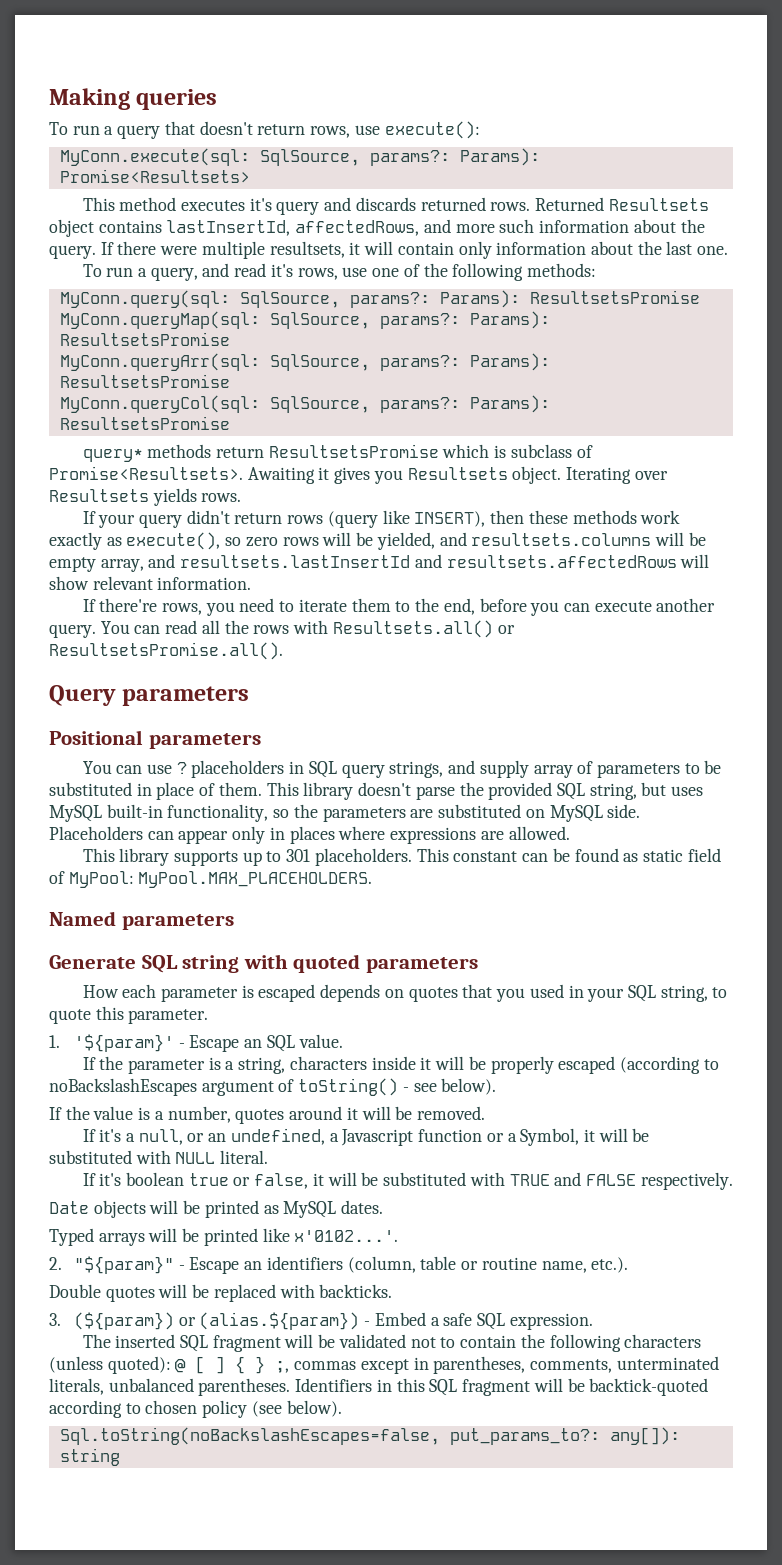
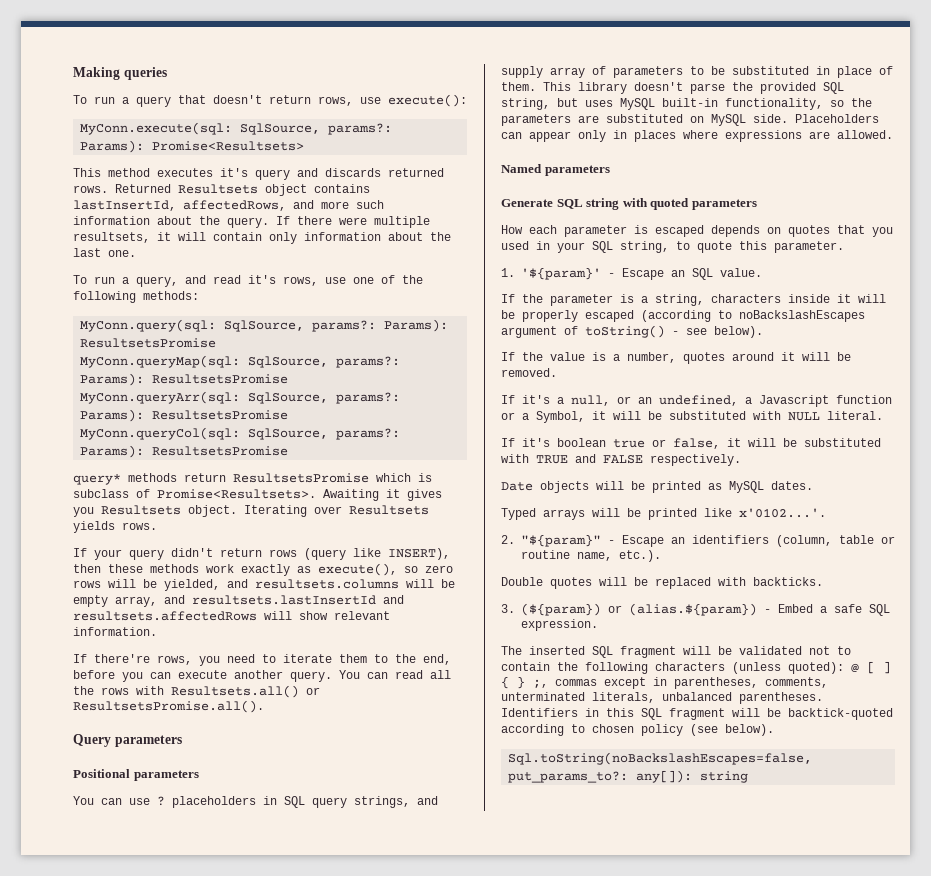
- This library supports up to 301 placeholders. This constant can be found as static field of MyPool: MyPool.MAX_PLACEHOLDERS.

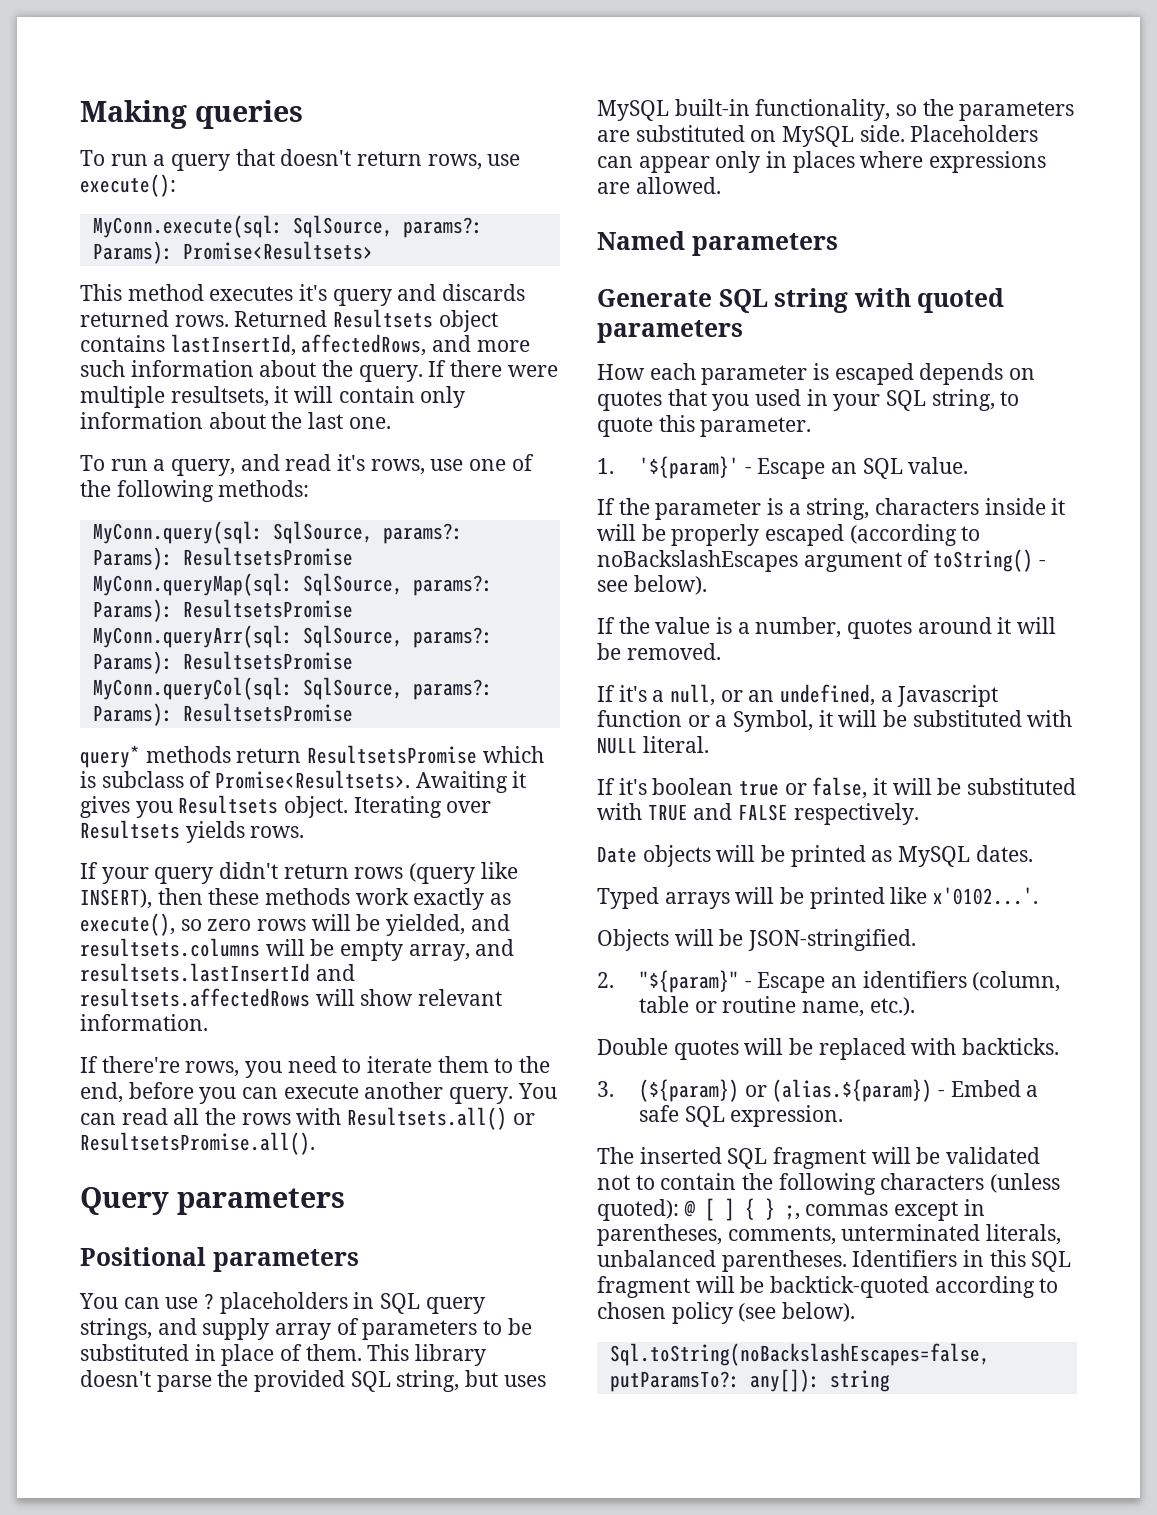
+ Objects will be JSON-stringified.
- Sql.toString(noBackslashEscapes=false, put_params_to?: any[]): string
+ Sql.toString(noBackslashEscapes=false, putParamsTo?: any[]): string

